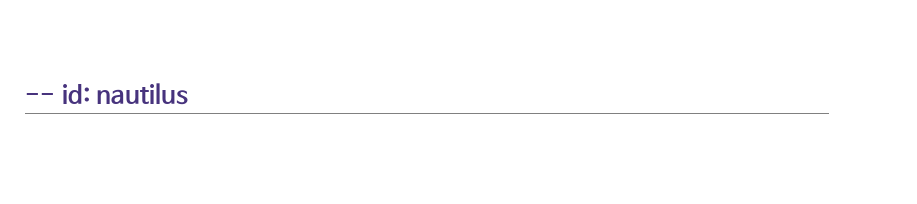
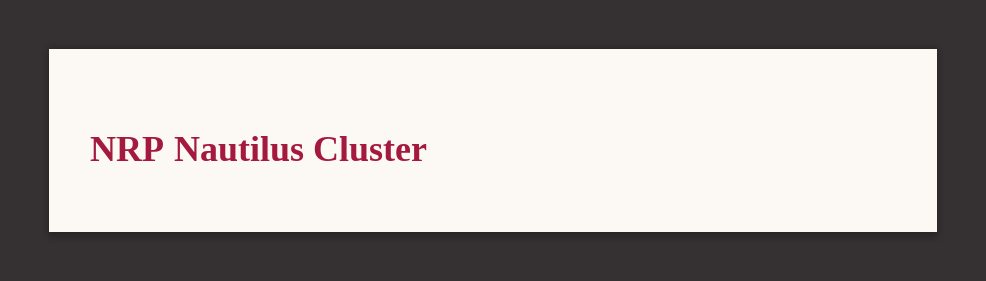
- -- id: nautilus
+ NRP Nautilus Cluster

